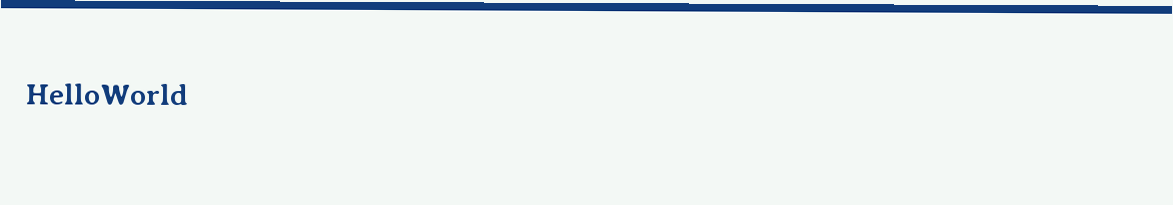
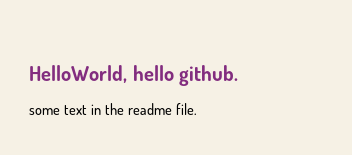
- HelloWorld
+ HelloWorld, hello github.
+ some text in the readme file.

